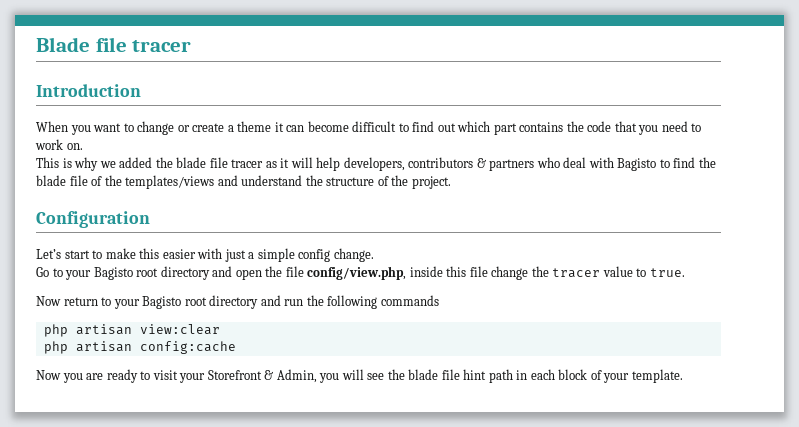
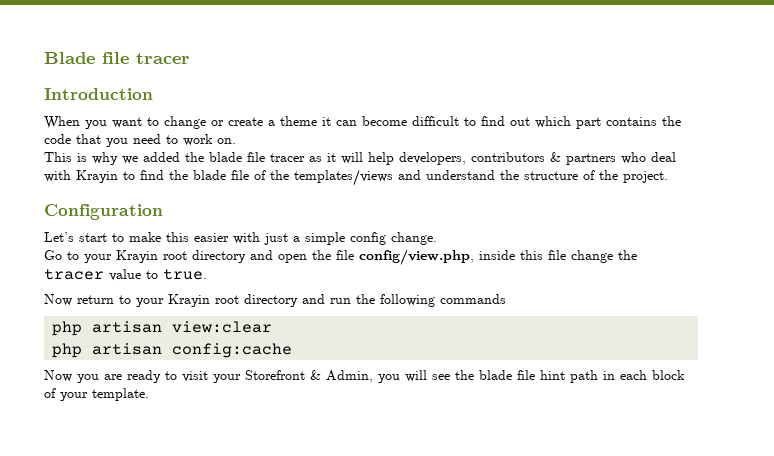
- This is why we added the blade file tracer as it will help developers, contributors & partners who deal with Bagisto to find the blade file of the templates/views and understand the structure of the project.
+ This is why we added the blade file tracer as it will help developers, contributors & partners who deal with Krayin to find the blade file of the templates/views and understand the structure of the project.
- Go to your Bagisto root directory and open the file config/view.php, inside this file change the tracer value to true.
+ Go to your Krayin root directory and open the file config/view.php, inside this file change the tracer value to true.
- Now return to your Bagisto root directory and run the following commands
+ Now return to your Krayin root directory and run the following commands

